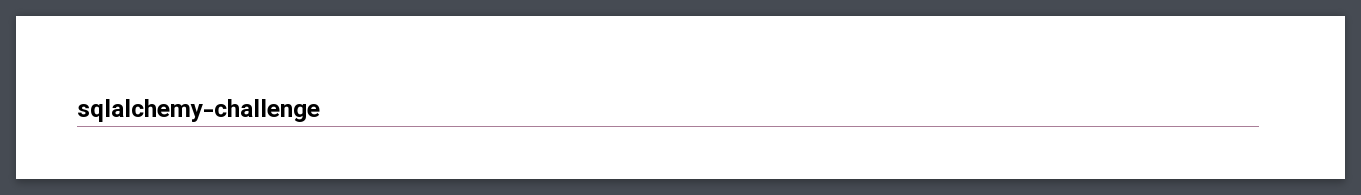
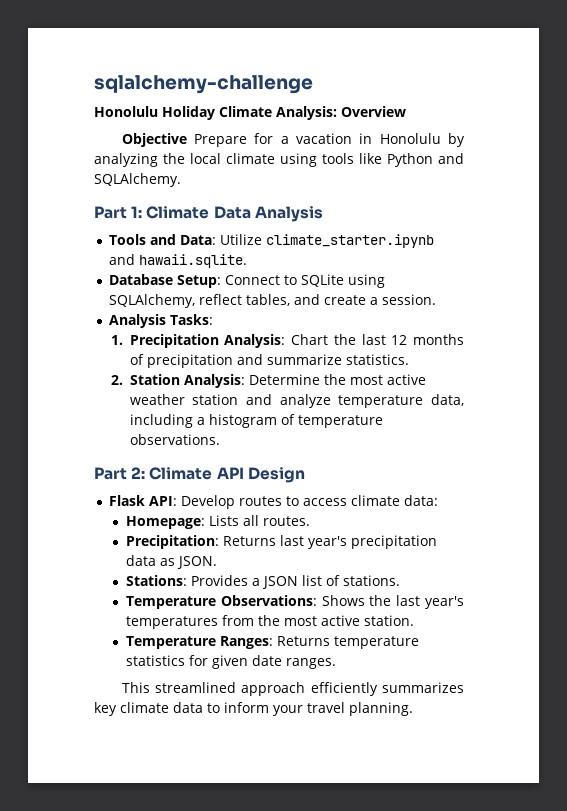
+ Honolulu Holiday Climate Analysis: Overview
+ Objective Prepare for a vacation in Honolulu by analyzing the local climate using tools like Python and SQLAlchemy.
+ Part 1: Climate Data Analysis
+ Tools and Data: Utilize climate_starter.ipynb and hawaii.sqlite.
+ Database Setup: Connect to SQLite using SQLAlchemy, reflect tables, and create a session.
+ Analysis Tasks:
+ 1. Precipitation Analysis: Chart the last 12 months of precipitation and summarize statistics.
+ 2. Station Analysis: Determine the most active weather station and analyze temperature data, including a histogram of temperature observations.
+ Part 2: Climate API Design
+ Flask API: Develop routes to access climate data:
+ Homepage: Lists all routes.
+ Precipitation: Returns last year's precipitation data as JSON.
+ Stations: Provides a JSON list of stations.
+ Temperature Observations: Shows the last year's temperatures from the most active station.
+ Temperature Ranges: Returns temperature statistics for given date ranges.
+ This streamlined approach efficiently summarizes key climate data to inform your travel planning.

